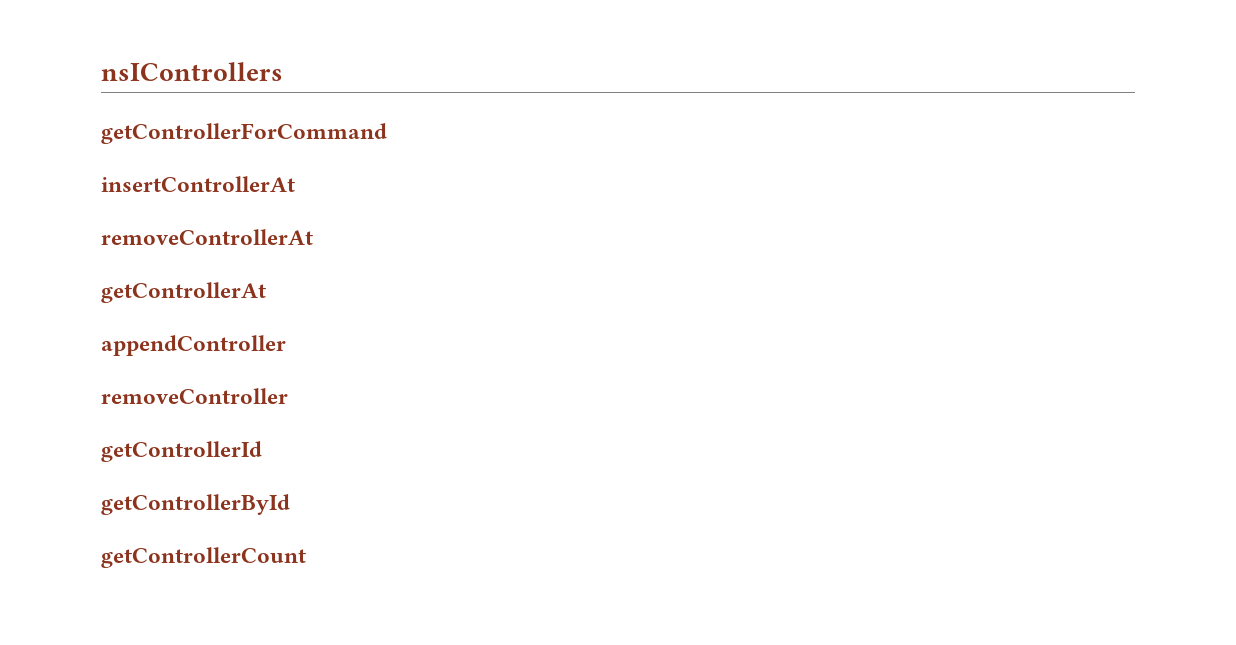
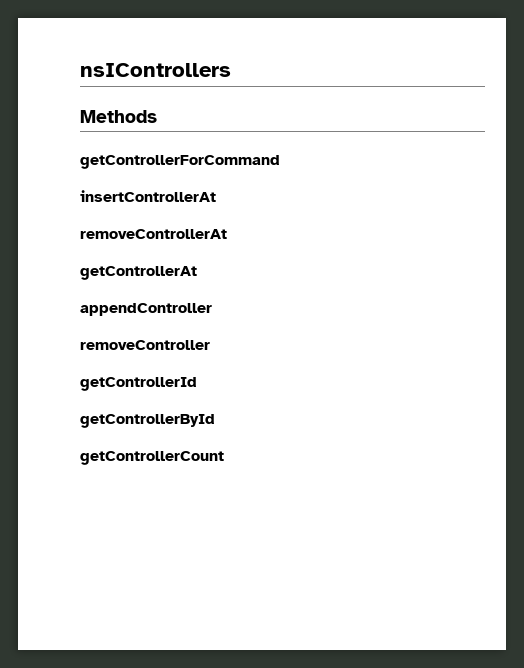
+ Methods

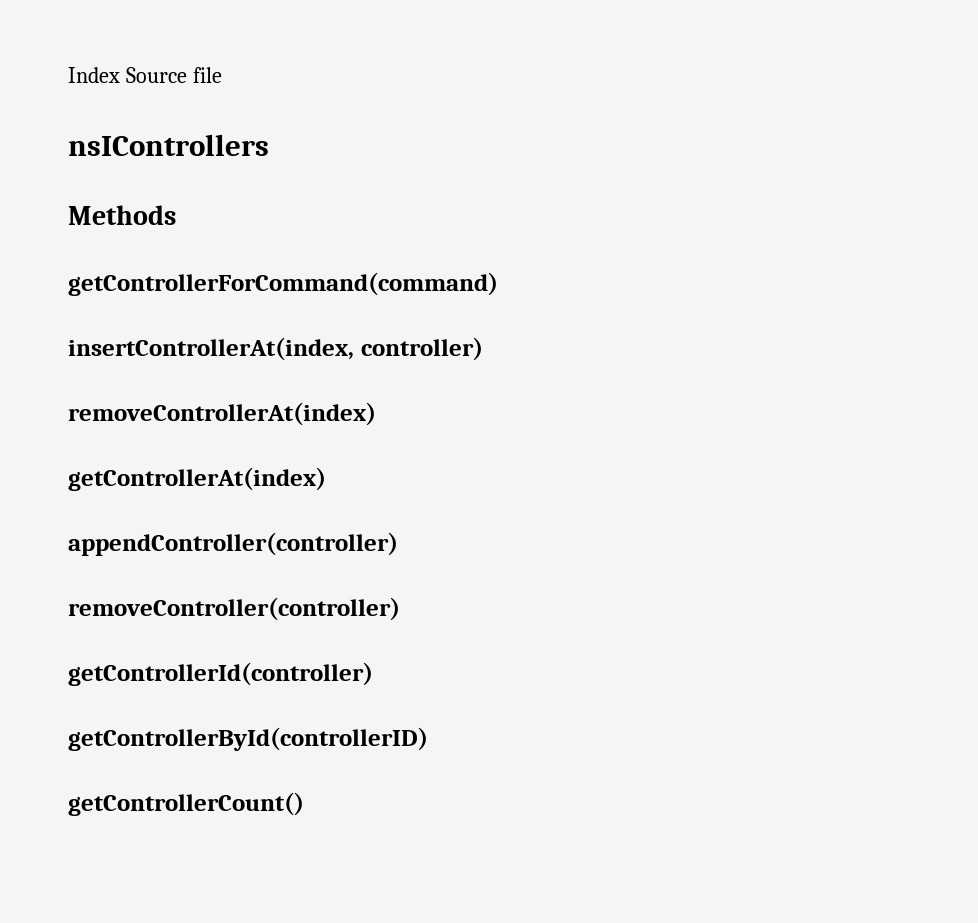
+ Index Source file
- getControllerForCommand
- insertControllerAt
- removeControllerAt
- getControllerAt
- appendController
- removeController
- getControllerId
- getControllerById
- getControllerCount
+ getControllerForCommand(command)
+ insertControllerAt(index, controller)
+ removeControllerAt(index)
+ getControllerAt(index)
+ appendController(controller)
+ removeController(controller)
+ getControllerId(controller)
+ getControllerById(controllerID)
+ getControllerCount()

